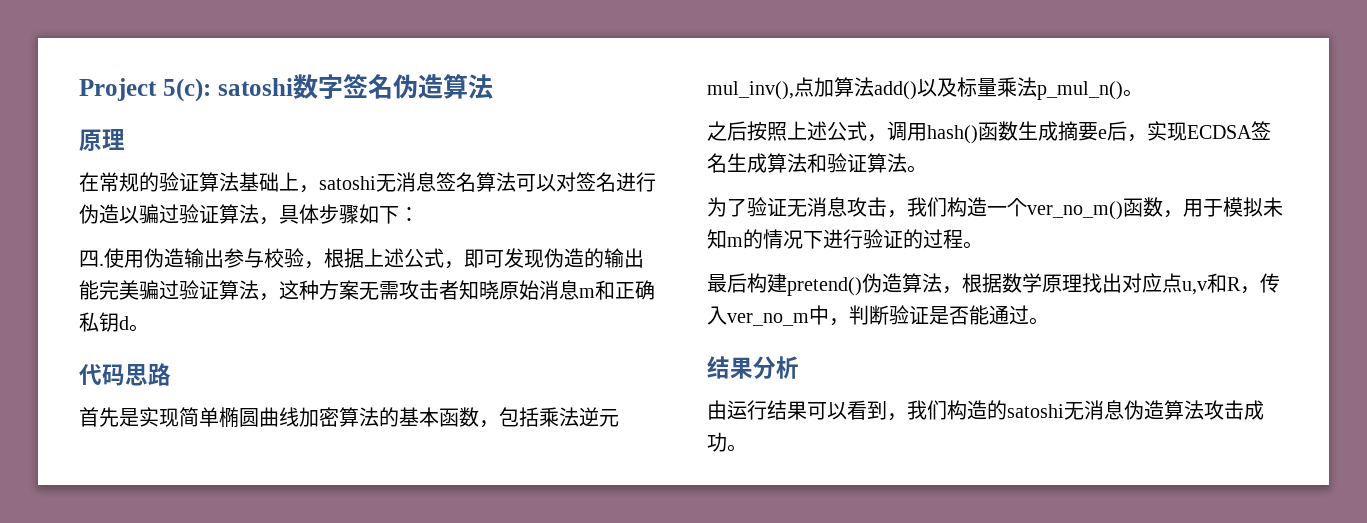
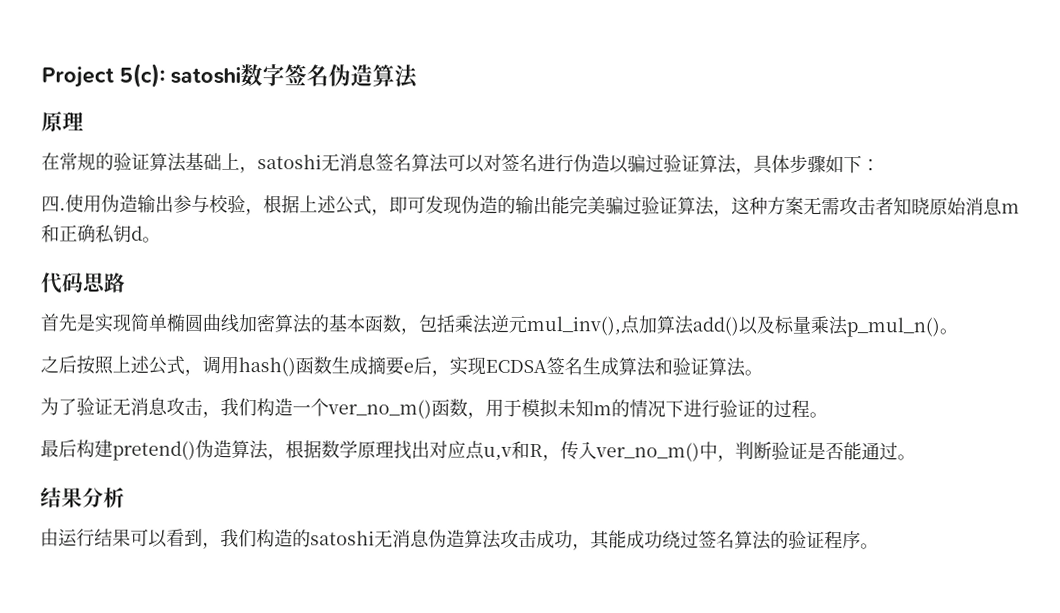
- 最后构建pretend()伪造算法，根据数学原理找出对应点u,v和R，传入ver_no_m中，判断验证是否能通过。
+ 最后构建pretend()伪造算法，根据数学原理找出对应点u,v和R，传入ver_no_m()中，判断验证是否能通过。
- 由运行结果可以看到，我们构造的satoshi无消息伪造算法攻击成功。
+ 由运行结果可以看到，我们构造的satoshi无消息伪造算法攻击成功，其能成功绕过签名算法的验证程序。

